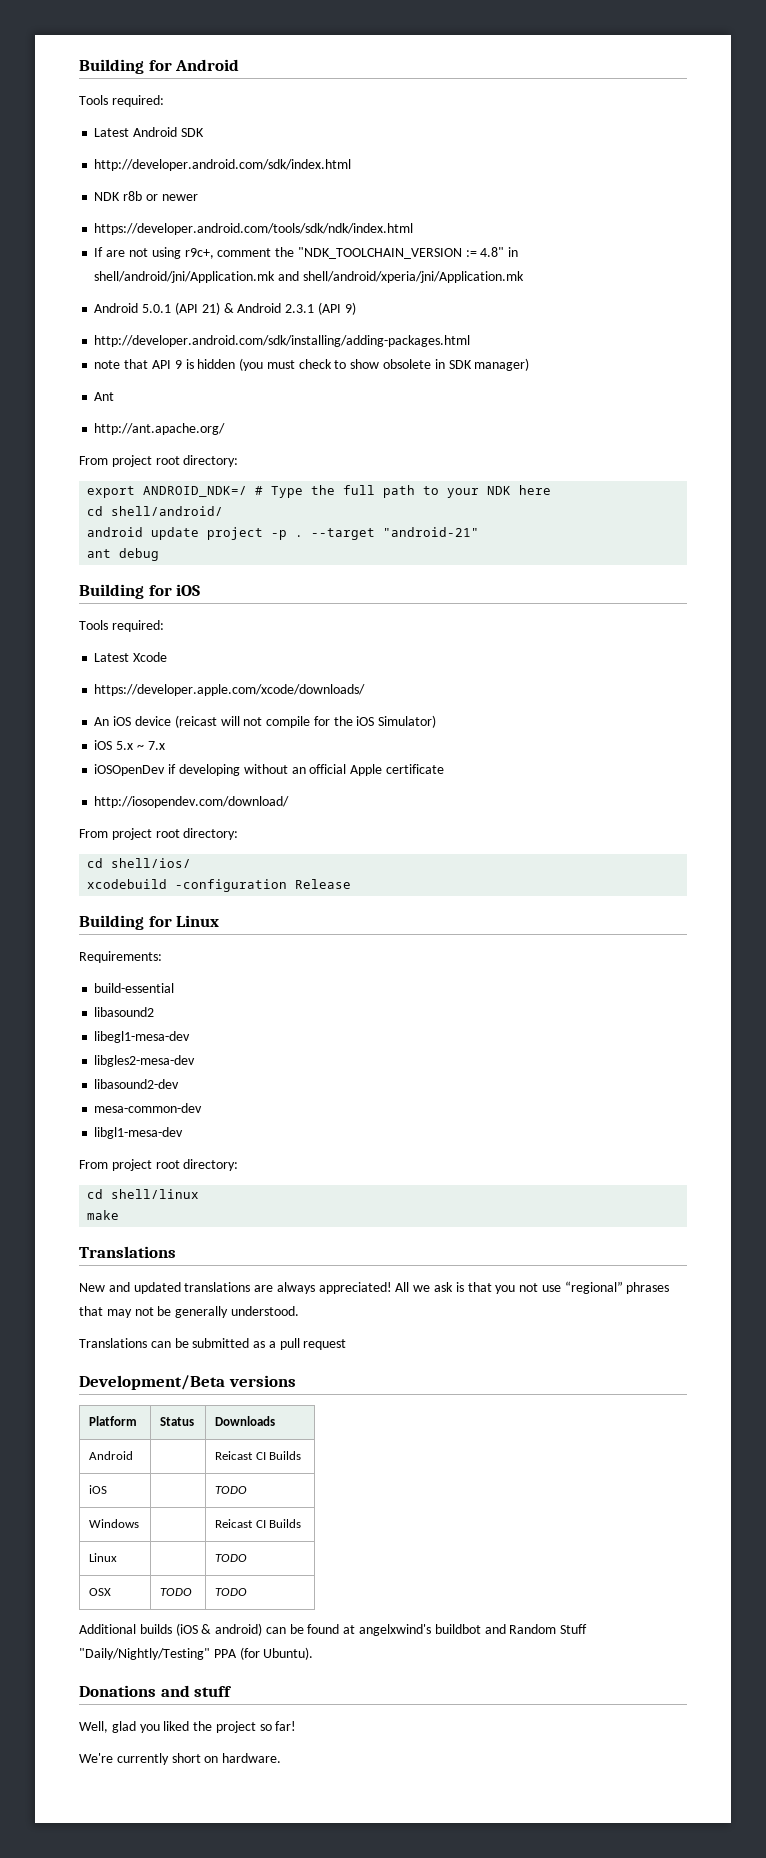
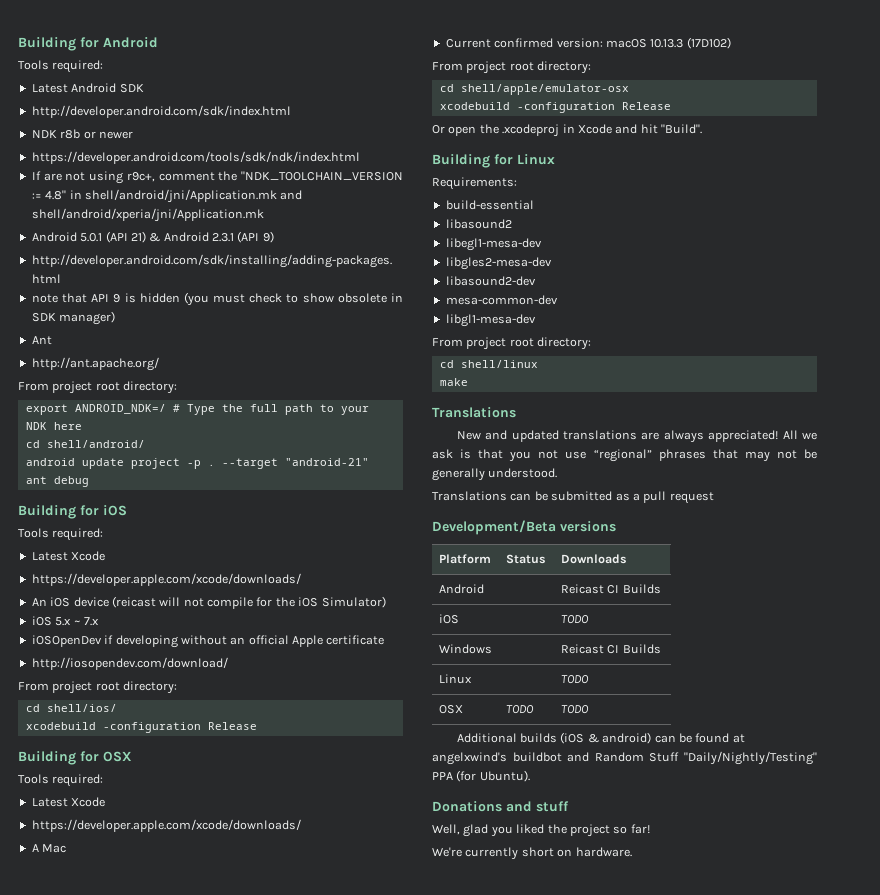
+ Building for OSX
+ Tools required:
+ Latest Xcode
+ https://developer.apple.com/xcode/downloads/
+ A Mac
+ Current confirmed version: macOS 10.13.3 (17D102)
+ From project root directory:
+ cd shell/apple/emulator-osx
+ xcodebuild -configuration Release
+ Or open the .xcodeproj in Xcode and hit "Build".

